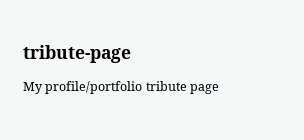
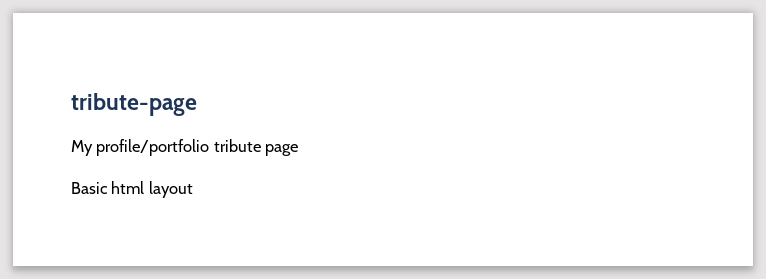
+ Basic html layout

